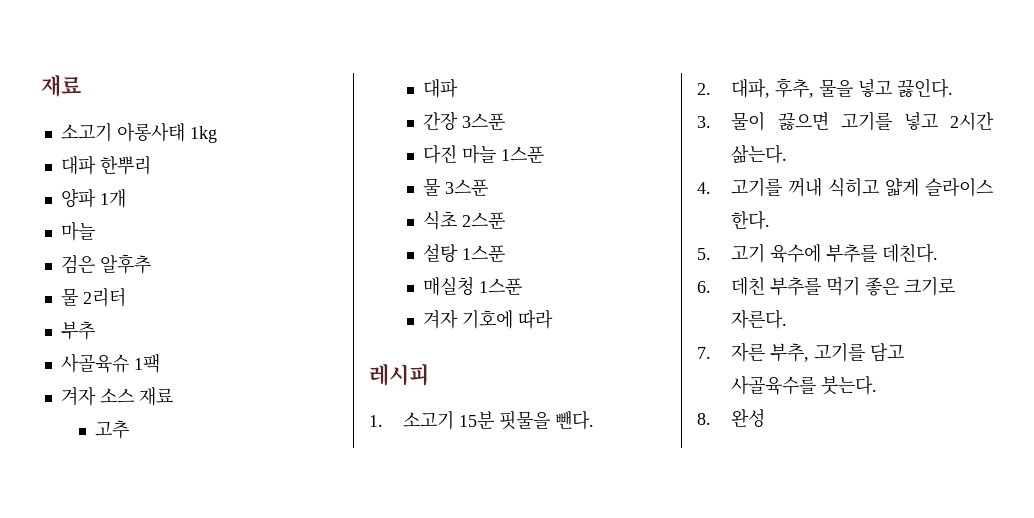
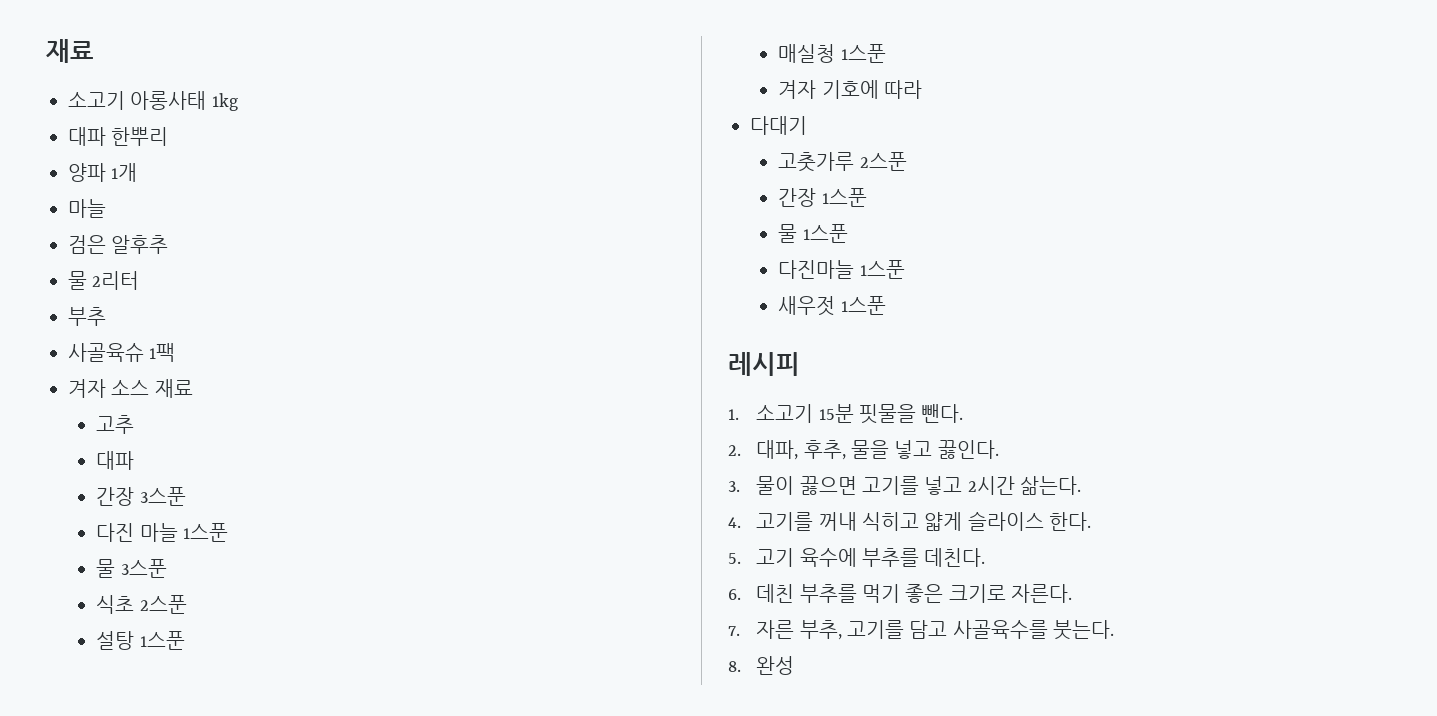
+ 다대기
+ 고춧가루 2스푼
+ 간장 1스푼
+ 물 1스푼
+ 다진마늘 1스푼
+ 새우젓 1스푼

